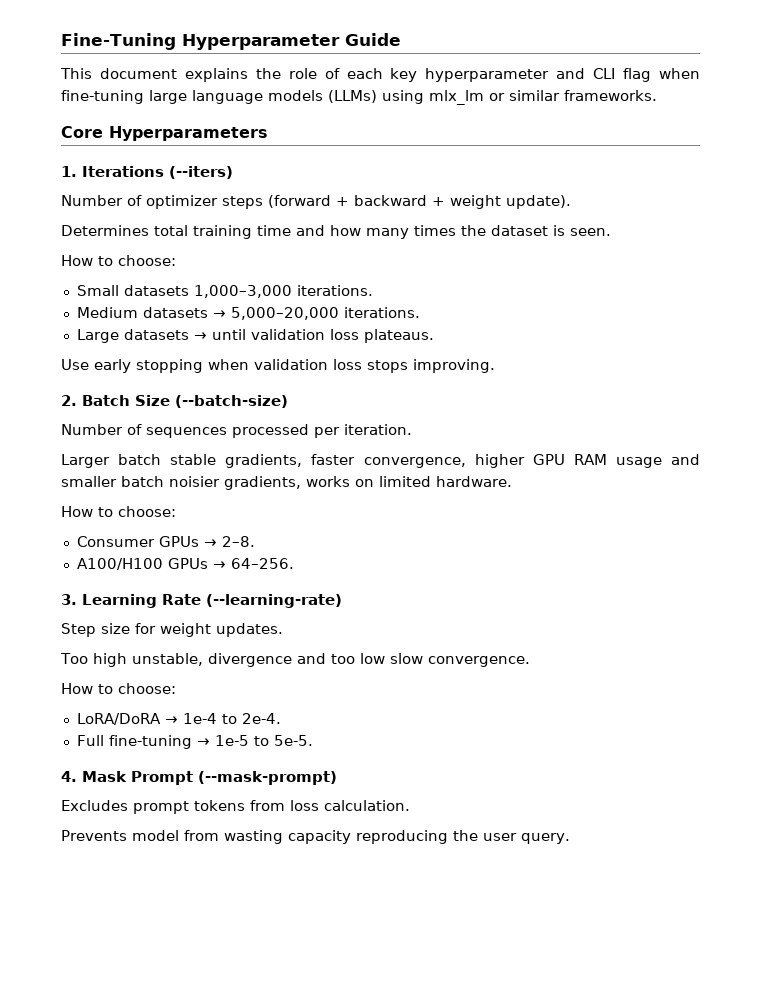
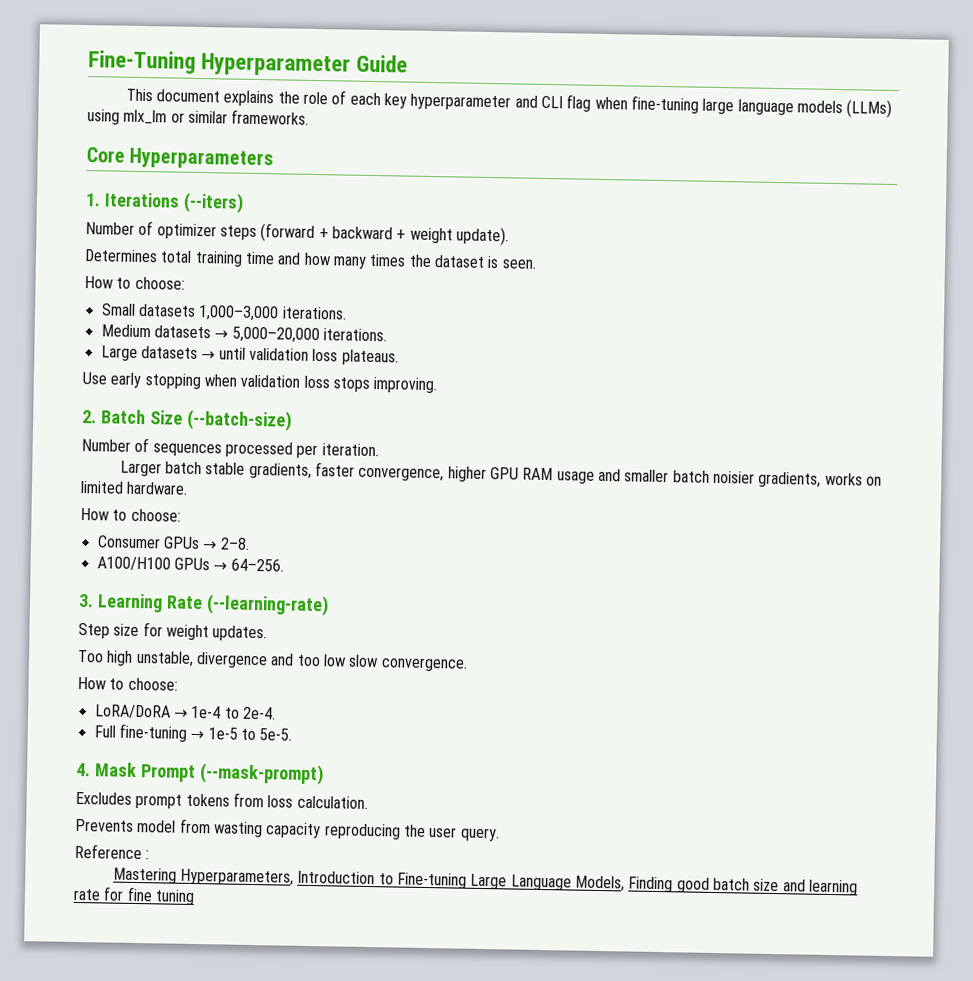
+ Reference :
+ Mastering Hyperparameters, Introduction to Fine-tuning Large Language Models, Finding good batch size and learning rate for fine tuning

